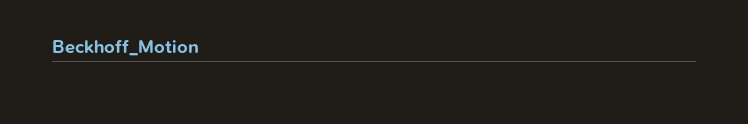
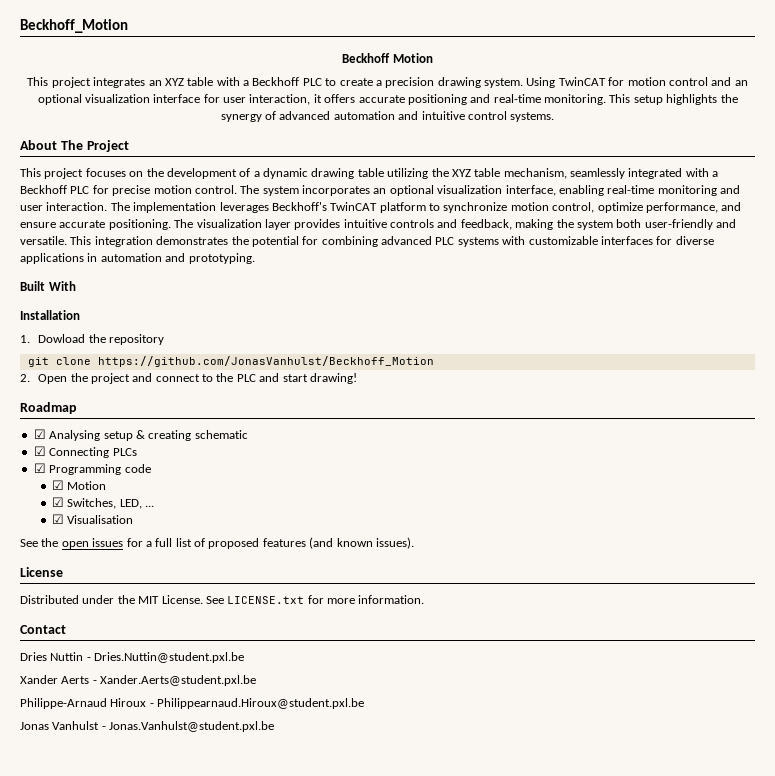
+ Beckhoff Motion
+ This project integrates an XYZ table with a Beckhoff PLC to create a precision drawing system. Using TwinCAT for motion control and an optional visualization interface for user interaction, it offers accurate positioning and real-time monitoring. This setup highlights the synergy of advanced automation and intuitive control systems.
+ About The Project
+ This project focuses on the development of a dynamic drawing table utilizing the XYZ table mechanism, seamlessly integrated with a Beckhoff PLC for precise motion control. The system incorporates an optional visualization interface, enabling real-time monitoring and user interaction. The implementation leverages Beckhoff's TwinCAT platform to synchronize motion control, optimize performance, and ensure accurate positioning. The visualization layer provides intuitive controls and feedback, making the system both user-friendly and versatile. This integration demonstrates the potential for combining advanced PLC systems with customizable interfaces for diverse applications in automation and prototyping.
+ Built With
+ Installation
+ 1. Dowload the repository
+ git clone https://github.com/JonasVanhulst/Beckhoff_Motion
+ 2. Open the project and connect to the PLC and start drawing!
+ Roadmap
+ ☑ Analysing setup & creating schematic
+ ☑ Connecting PLCs
+ ☑ Programming code
+ ☑ Motion
+ ☑ Switches, LED, ...
+ ☑ Visualisation
+ See the open issues for a full list of proposed features (and known issues).
+ License
+ Distributed under the MIT License. See LICENSE.txt for more information.
+ Contact
+ Dries Nuttin - Dries.Nuttin@student.pxl.be
+ Xander Aerts - Xander.Aerts@student.pxl.be
+ Philippe-Arnaud Hiroux - Philippearnaud.Hiroux@student.pxl.be
+ Jonas Vanhulst - Jonas.Vanhulst@student.pxl.be

